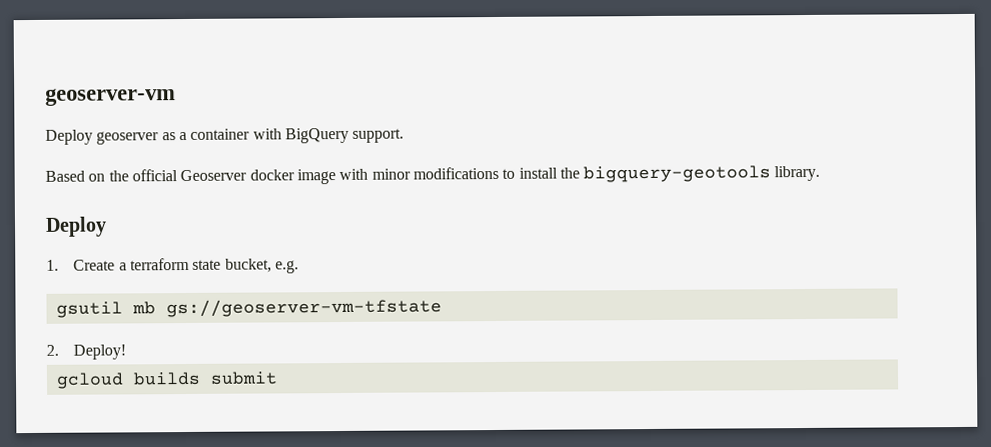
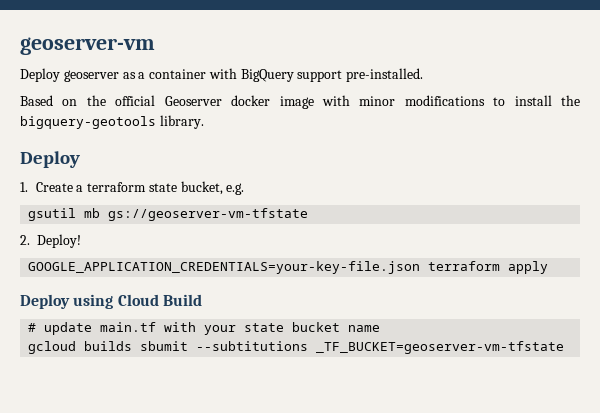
- Deploy geoserver as a container with BigQuery support.
+ Deploy geoserver as a container with BigQuery support pre-installed.
+ GOOGLE_APPLICATION_CREDENTIALS=your-key-file.json terraform apply
+ Deploy using Cloud Build
+ # update main.tf with your state bucket name
- gcloud builds submit
+ gcloud builds sbumit --subtitutions _TF_BUCKET=geoserver-vm-tfstate

